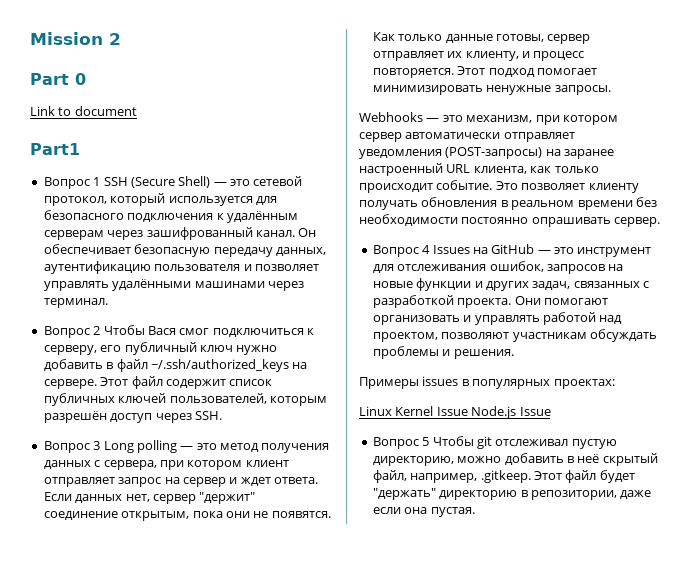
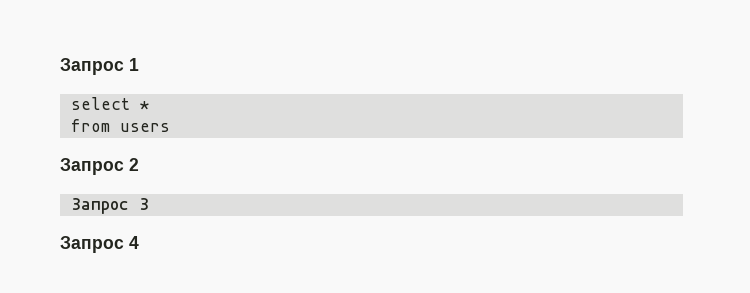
- Mission 2
- Part 0
- Link to document
- Part1
- Вопрос 1 SSH (Secure Shell) — это сетевой протокол, который используется для безопасного подключения к удалённым серверам через зашифрованный канал. Он обеспечивает безопасную передачу данных, аутентификацию пользователя и позволяет управлять удалёнными машинами через терминал.
- Вопрос 2 Чтобы Вася смог подключиться к серверу, его публичный ключ нужно добавить в файл ~/.ssh/authorized_keys на сервере. Этот файл содержит список публичных ключей пользователей, которым разрешён доступ через SSH.
- Вопрос 3 Long polling — это метод получения данных с сервера, при котором клиент отправляет запрос на сервер и ждет ответа. Если данных нет, сервер "держит" соединение открытым, пока они не появятся. Как только данные готовы, сервер отправляет их клиенту, и процесс повторяется. Этот подход помогает минимизировать ненужные запросы.
- Webhooks — это механизм, при котором сервер автоматически отправляет уведомления (POST-запросы) на заранее настроенный URL клиента, как только происходит событие. Это позволяет клиенту получать обновления в реальном времени без необходимости постоянно опрашивать сервер.
- Вопрос 4 Issues на GitHub — это инструмент для отслеживания ошибок, запросов на новые функции и других задач, связанных с разработкой проекта. Они помогают организовать и управлять работой над проектом, позволяют участникам обсуждать проблемы и решения.
- Примеры issues в популярных проектах:
- Linux Kernel Issue Node.js Issue
- Вопрос 5 Чтобы git отслеживал пустую директорию, можно добавить в неё скрытый файл, например, .gitkeep. Этот файл будет "держать" директорию в репозитории, даже если она пустая.
+ Запрос 1
+ select *
+ from users
+ Запрос 2
+ Запрос 3
+ Запрос 4

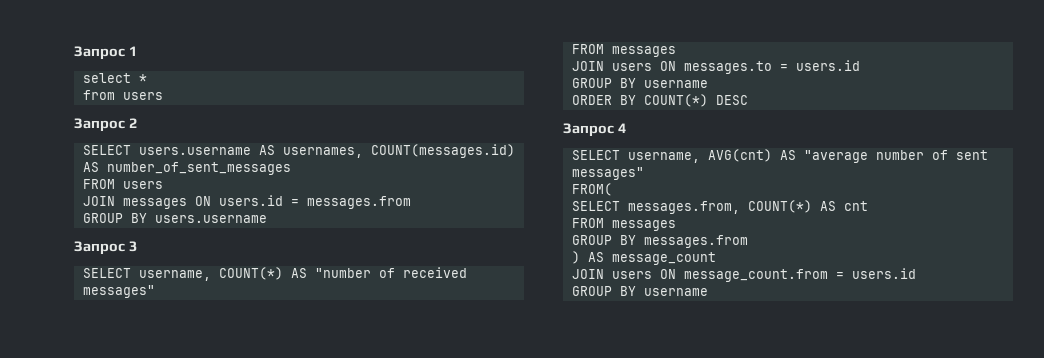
+ SELECT users.username AS usernames, COUNT(messages.id) AS number_of_sent_messages
+ FROM users
+ JOIN messages ON users.id = messages.from
+ GROUP BY users.username
  Запрос 3
+ SELECT username, COUNT(*) AS "number of received messages"
+ FROM messages
+ JOIN users ON messages.to = users.id
+ GROUP BY username
+ ORDER BY COUNT(*) DESC
  Запрос 4
+ SELECT username, AVG(cnt) AS "average number of sent messages"
+ FROM(
+ SELECT messages.from, COUNT(*) AS cnt
+ FROM messages
+ GROUP BY messages.from
+ ) AS message_count
+ JOIN users ON message_count.from = users.id
+ GROUP BY username

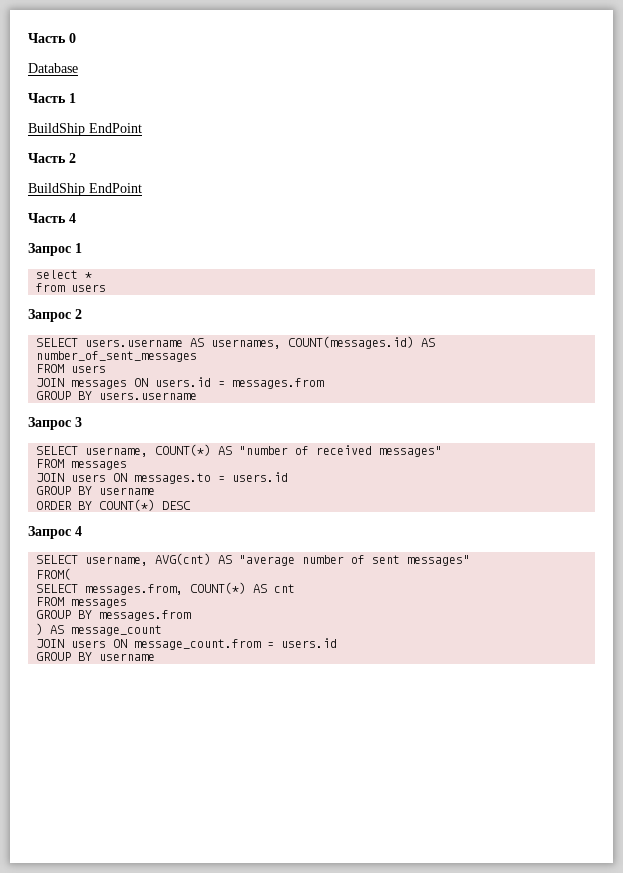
+ Часть 0
+ Database
+ Часть 1
+ BuildShip EndPoint
+ Часть 2
+ BuildShip EndPoint
+ Часть 4

